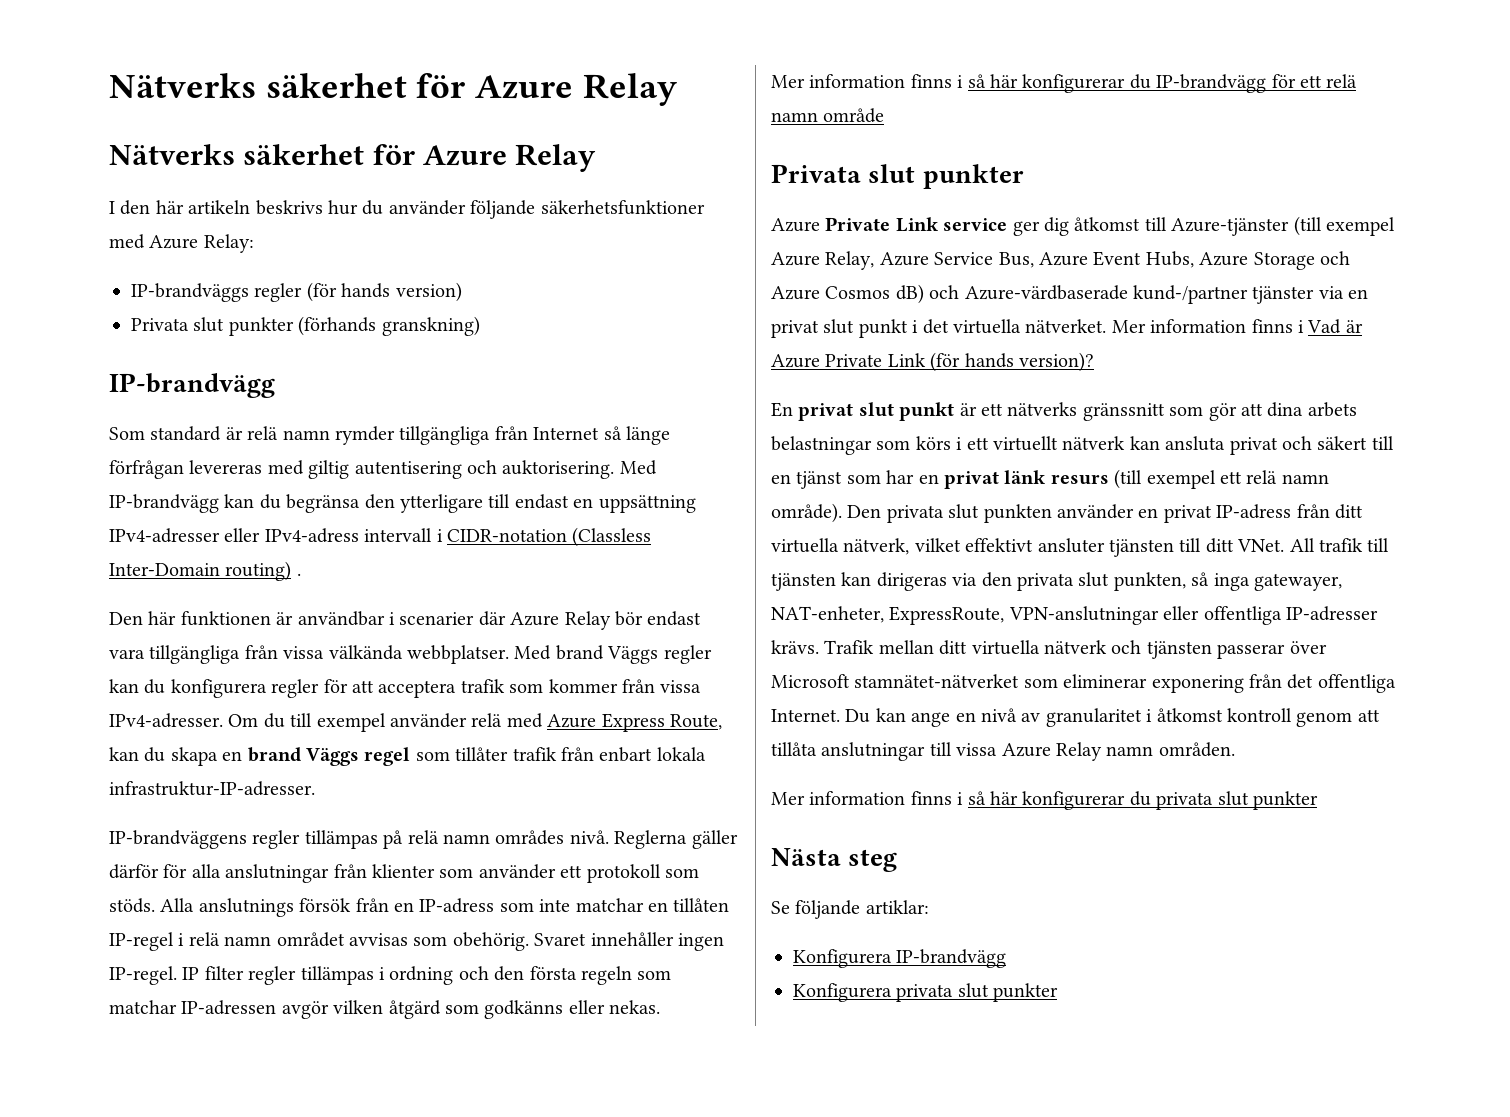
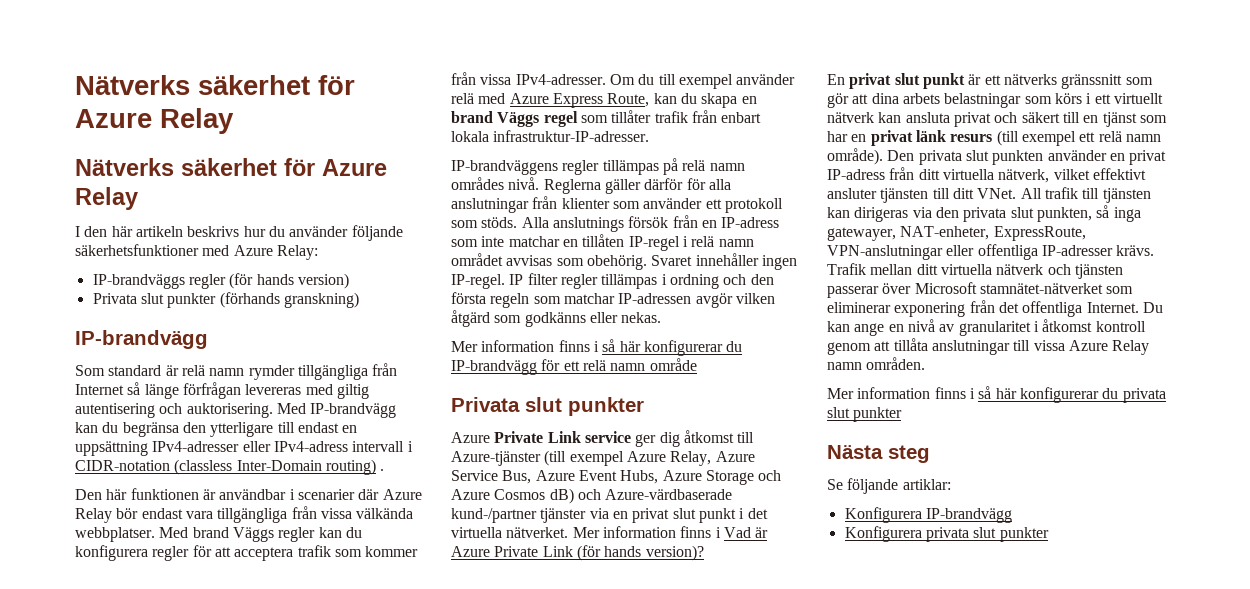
- Med IP-brandvägg kan du begränsa den ytterligare till endast en uppsättning IPv4-adresser eller IPv4-adress intervall i CIDR-notation (Classless Inter-Domain routing) .
+ Med IP-brandvägg kan du begränsa den ytterligare till endast en uppsättning IPv4-adresser eller IPv4-adress intervall i CIDR-notation (classless Inter-Domain routing) .

